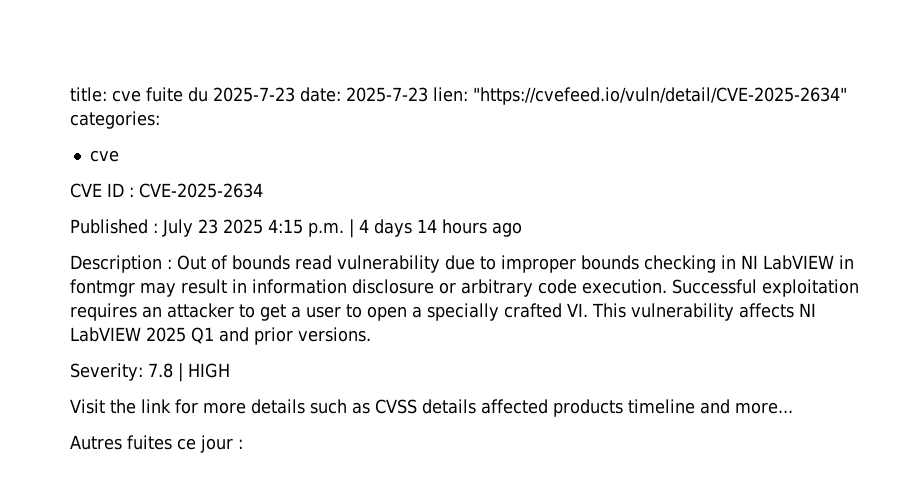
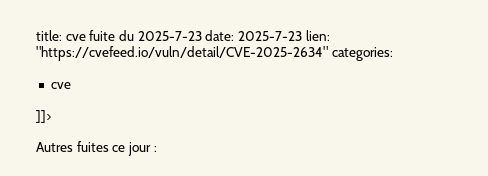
- CVE ID : CVE-2025-2634
- Published : July 23 2025 4:15 p.m. | 4 days 14 hours ago
- Description : Out of bounds read vulnerability due to improper bounds checking in NI LabVIEW in fontmgr may result in information disclosure or arbitrary code execution. Successful exploitation requires an attacker to get a user to open a specially crafted VI. This vulnerability affects NI LabVIEW 2025 Q1 and prior versions.
- Severity: 7.8 | HIGH
- Visit the link for more details such as CVSS details affected products timeline and more...
+ ]]>

